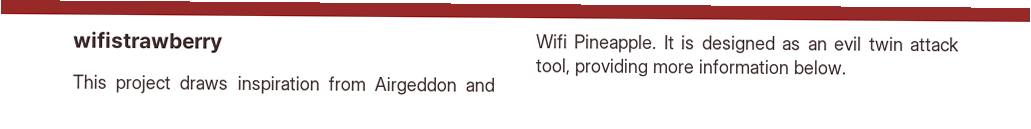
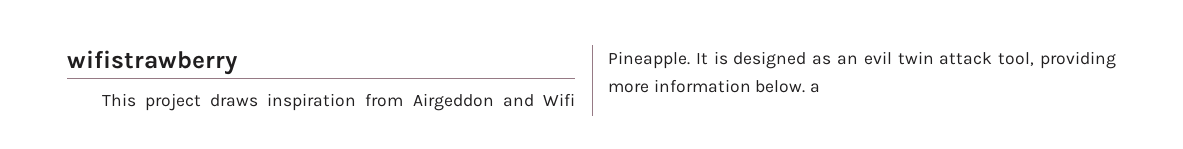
- It is designed as an evil twin attack tool, providing more information below.
+ It is designed as an evil twin attack tool, providing more information below. a

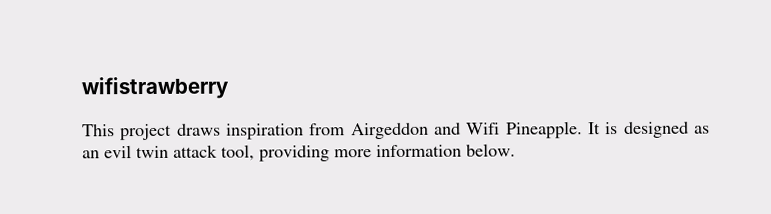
- It is designed as an evil twin attack tool, providing more information below. a
+ It is designed as an evil twin attack tool, providing more information below.

